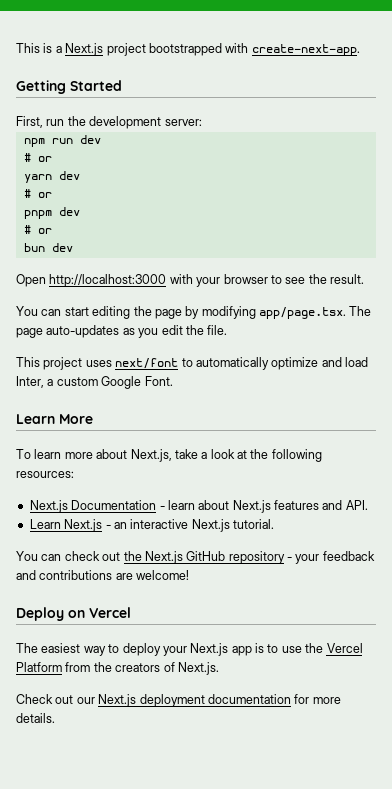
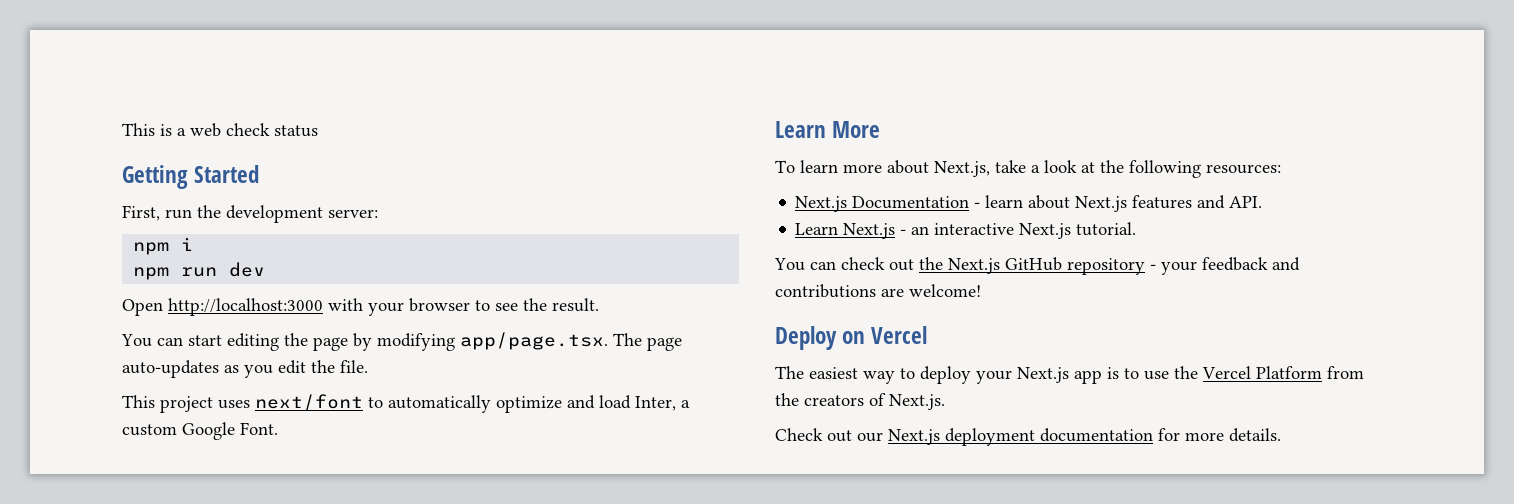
- This is a Next.js project bootstrapped with create-next-app.
+ This is a web check status
+ npm i
  npm run dev
- # or
- yarn dev
- # or
- pnpm dev
- # or
- bun dev

